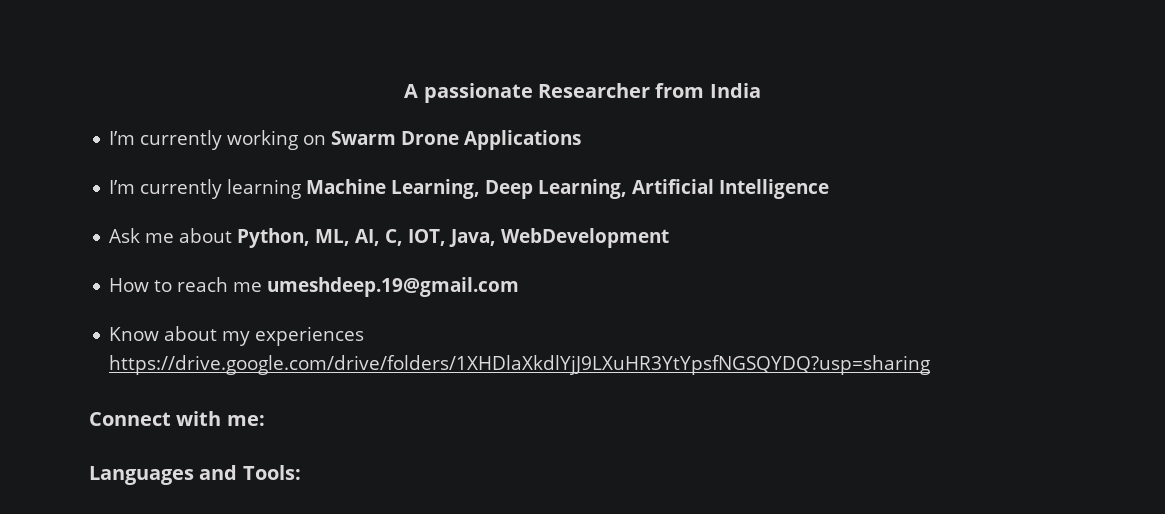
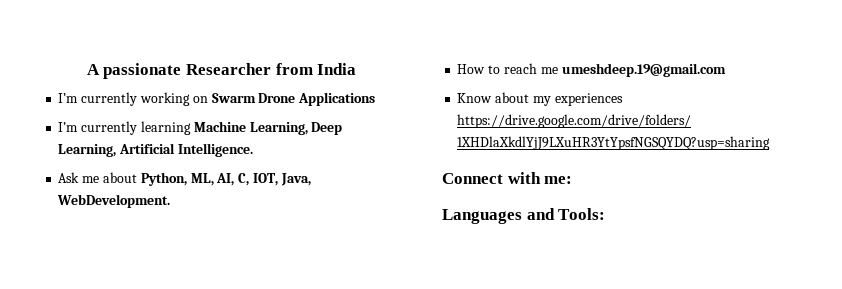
- I’m currently learning Machine Learning, Deep Learning, Artificial Intelligence
+ I’m currently learning Machine Learning, Deep Learning, Artificial Intelligence.
- Ask me about Python, ML, AI, C, IOT, Java, WebDevelopment
+ Ask me about Python, ML, AI, C, IOT, Java, WebDevelopment.

